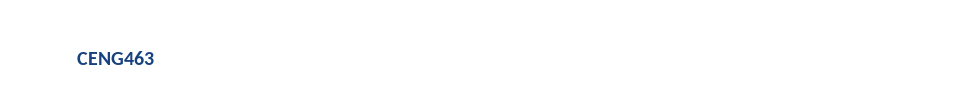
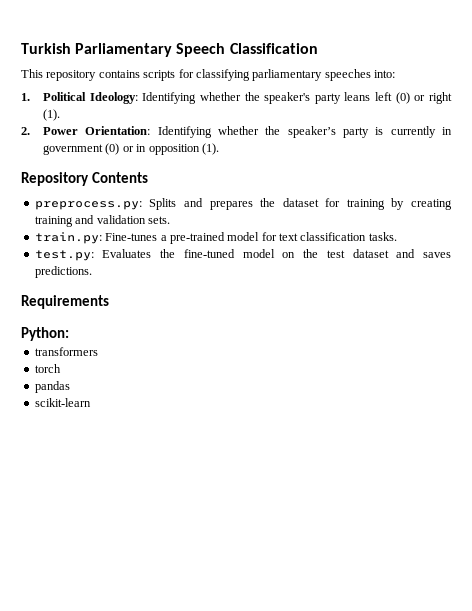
- CENG463
+ Turkish Parliamentary Speech Classification
+ This repository contains scripts for classifying parliamentary speeches into:
+ 1. Political Ideology: Identifying whether the speaker's party leans left (0) or right (1).
+ 2. Power Orientation: Identifying whether the speaker’s party is currently in government (0) or in opposition (1).
+ Repository Contents
+ preprocess.py: Splits and prepares the dataset for training by creating training and validation sets.
+ train.py: Fine-tunes a pre-trained model for text classification tasks.
+ test.py: Evaluates the fine-tuned model on the test dataset and saves predictions.
+ Requirements
+ Python:
+ transformers
+ torch
+ pandas
+ scikit-learn

